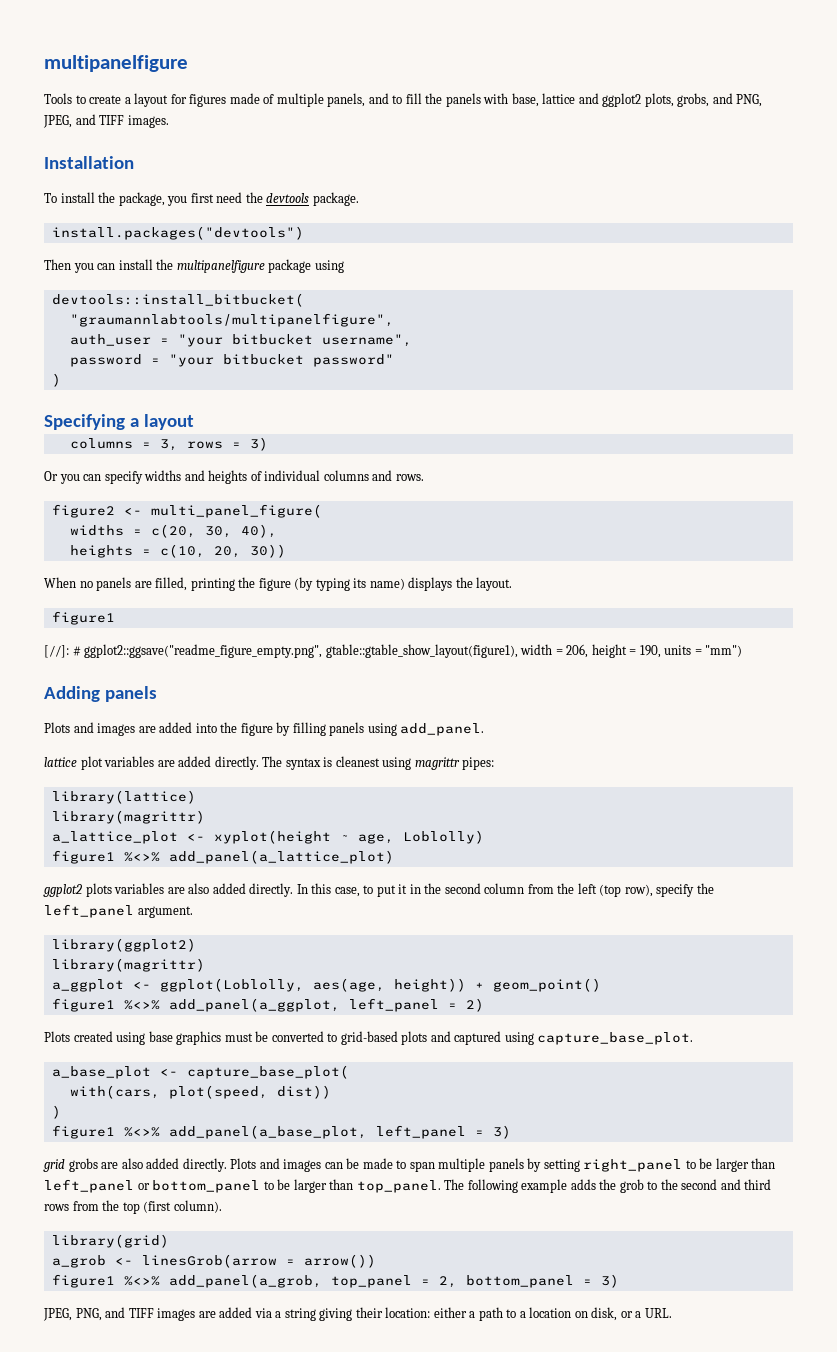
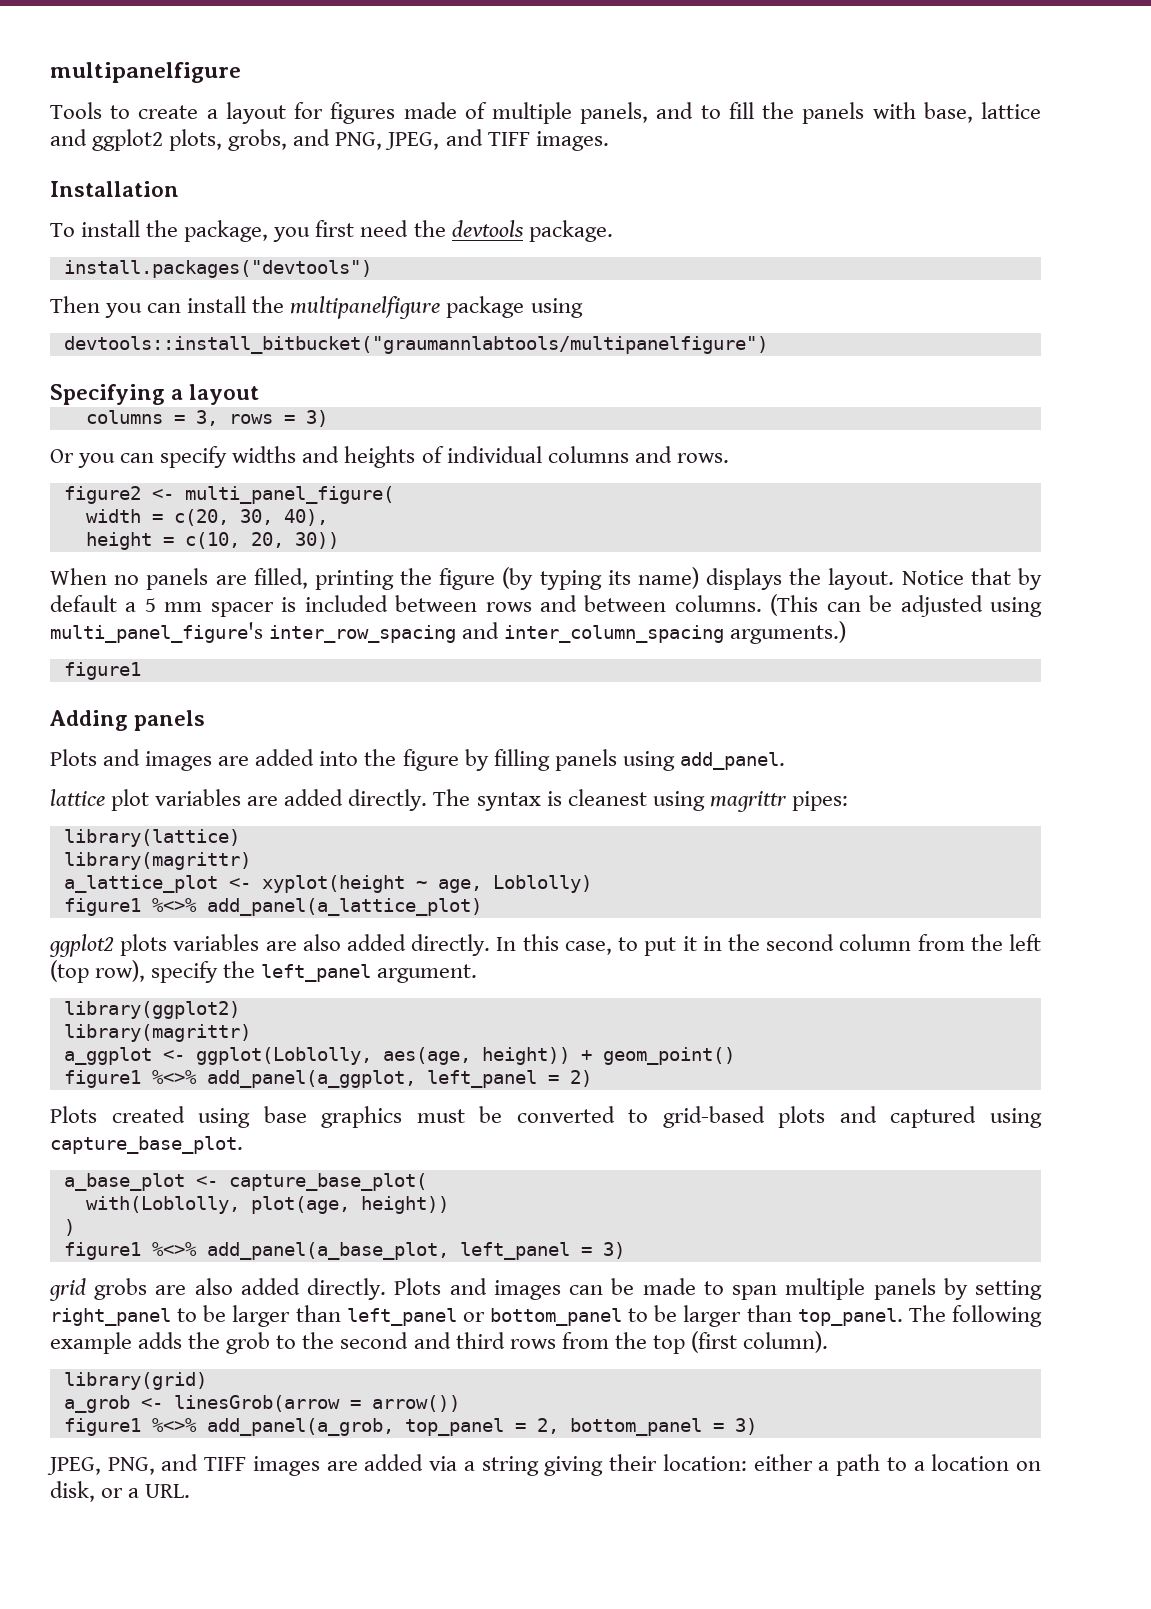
- devtools::install_bitbucket(
- "graumannlabtools/multipanelfigure",
- auth_user = "your bitbucket username",
- password = "your bitbucket password"
- )
+ devtools::install_bitbucket("graumannlabtools/multipanelfigure")
- widths = c(20, 30, 40),
+ width = c(20, 30, 40),
- heights = c(10, 20, 30))
+ height = c(10, 20, 30))
- When no panels are filled, printing the figure (by typing its name) displays the layout.
+ When no panels are filled, printing the figure (by typing its name) displays the layout. Notice that by default a 5 mm spacer is included between rows and between columns. (This can be adjusted using multi_panel_figure's inter_row_spacing and inter_column_spacing arguments.)
  figure1
- [//]: # ggplot2::ggsave("readme_figure_empty.png", gtable::gtable_show_layout(figure1), width = 206, height = 190, units = "mm")
- with(cars, plot(speed, dist))
+ with(Loblolly, plot(age, height))

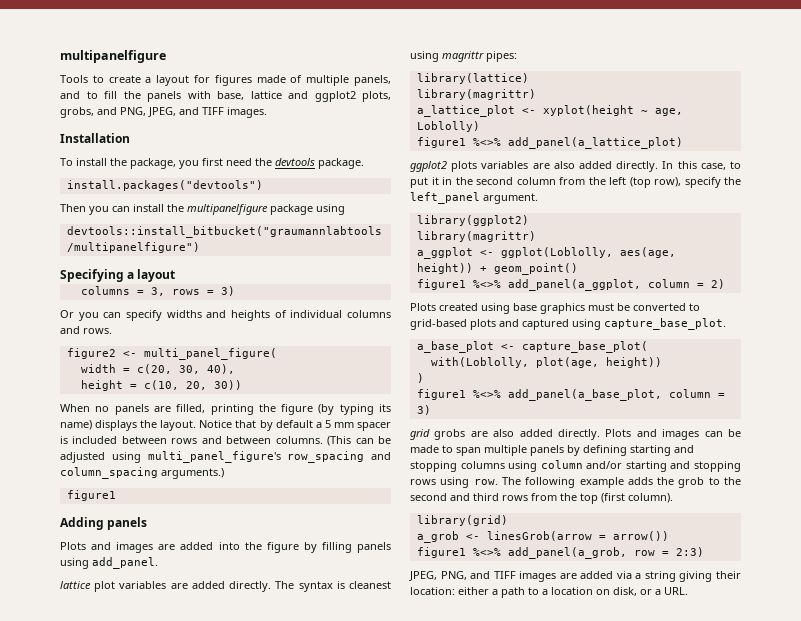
- (This can be adjusted using multi_panel_figure's inter_row_spacing and inter_column_spacing arguments.)
+ (This can be adjusted using multi_panel_figure's row_spacing and column_spacing arguments.)
- figure1 %<>% add_panel(a_ggplot, left_panel = 2)
+ figure1 %<>% add_panel(a_ggplot, column = 2)
- figure1 %<>% add_panel(a_base_plot, left_panel = 3)
+ figure1 %<>% add_panel(a_base_plot, column = 3)
- Plots and images can be made to span multiple panels by setting right_panel to be larger than left_panel or bottom_panel to be larger than top_panel.
+ Plots and images can be made to span multiple panels by defining starting and stopping columns using column and/or starting and stopping rows using row.
- figure1 %<>% add_panel(a_grob, top_panel = 2, bottom_panel = 3)
+ figure1 %<>% add_panel(a_grob, row = 2:3)

